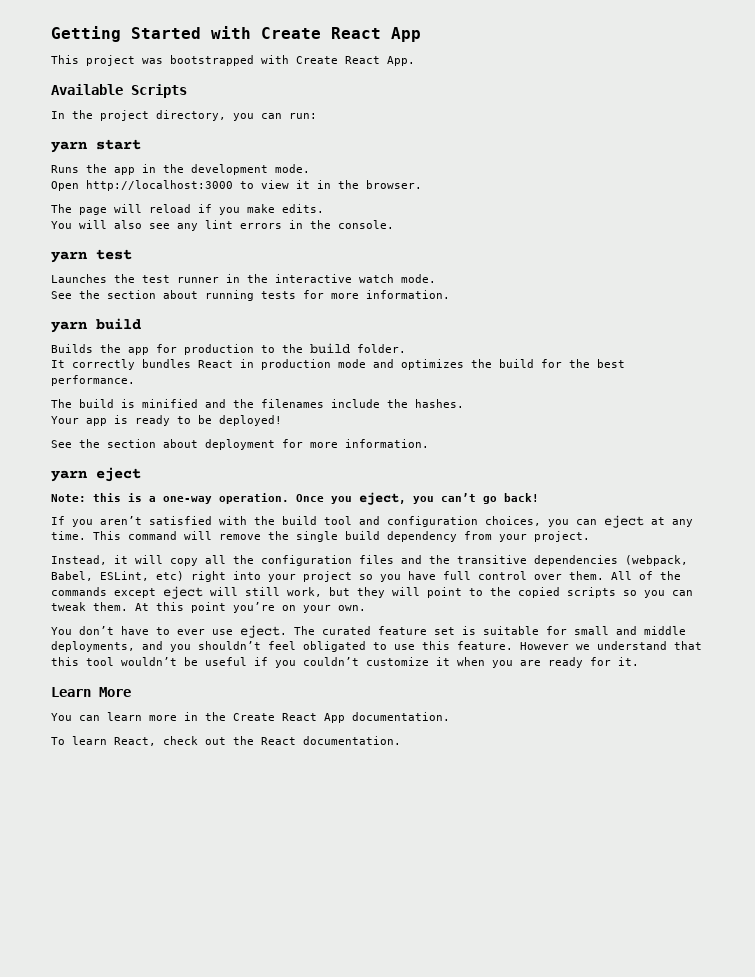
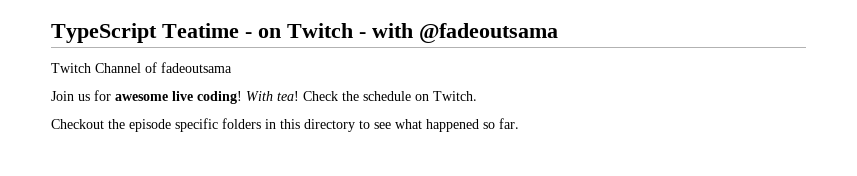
- Getting Started with Create React App
- This project was bootstrapped with Create React App.
- Available Scripts
- In the project directory, you can run:
- yarn start
- Runs the app in the development mode.
- Open http://localhost:3000 to view it in the browser.
- The page will reload if you make edits.
- You will also see any lint errors in the console.
- yarn test
- Launches the test runner in the interactive watch mode.
- See the section about running tests for more information.
- yarn build
- Builds the app for production to the build folder.
- It correctly bundles React in production mode and optimizes the build for the best performance.
- The build is minified and the filenames include the hashes.
- Your app is ready to be deployed!
- See the section about deployment for more information.
- yarn eject
- Note: this is a one-way operation. Once you eject, you can’t go back!
- If you aren’t satisfied with the build tool and configuration choices, you can eject at any time. This command will remove the single build dependency from your project.
- Instead, it will copy all the configuration files and the transitive dependencies (webpack, Babel, ESLint, etc) right into your project so you have full control over them. All of the commands except eject will still work, but they will point to the copied scripts so you can tweak them. At this point you’re on your own.
- You don’t have to ever use eject. The curated feature set is suitable for small and middle deployments, and you shouldn’t feel obligated to use this feature. However we understand that this tool wouldn’t be useful if you couldn’t customize it when you are ready for it.
- Learn More
- You can learn more in the Create React App documentation.
- To learn React, check out the React documentation.
+ TypeScript Teatime - on Twitch - with @fadeoutsama
+ Twitch Channel of fadeoutsama
+ Join us for awesome live coding! With tea! Check the schedule on Twitch.
+ Checkout the episode specific folders in this directory to see what happened so far.

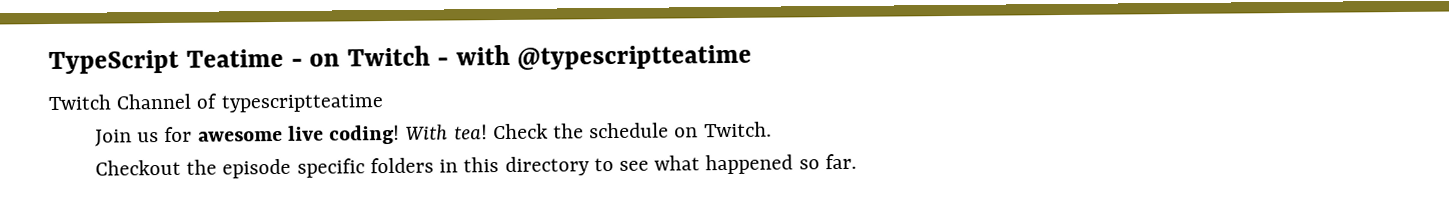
- TypeScript Teatime - on Twitch - with @fadeoutsama
+ TypeScript Teatime - on Twitch - with @typescriptteatime
- Twitch Channel of fadeoutsama
+ Twitch Channel of typescriptteatime

